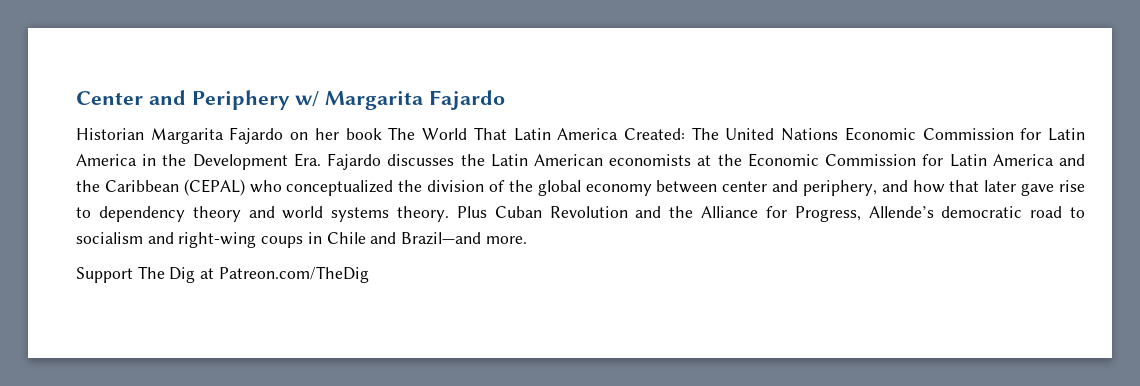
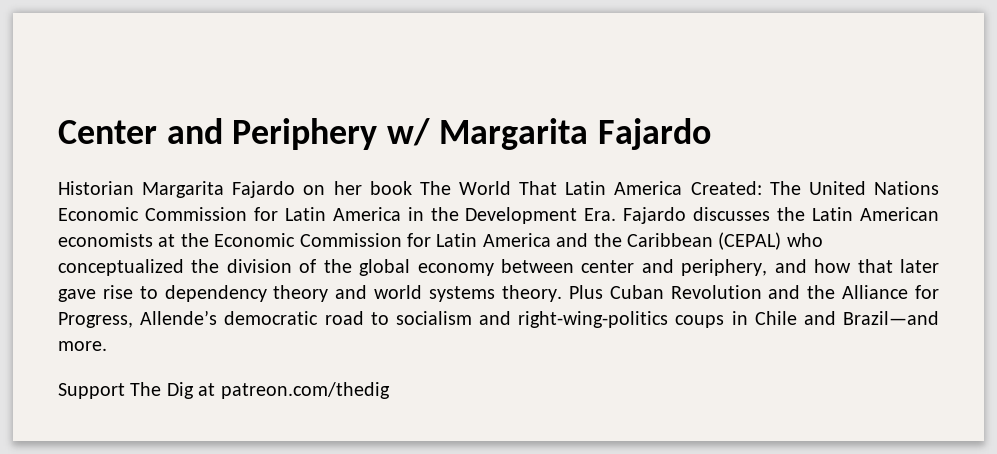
- Plus Cuban Revolution and the Alliance for Progress, Allende’s democratic road to socialism and right-wing coups in Chile and Brazil—and more.
+ Plus Cuban Revolution and the Alliance for Progress, Allende’s democratic road to socialism and right-wing-politics coups in Chile and Brazil—and more.
- Support The Dig at Patreon.com/TheDig
+ Support The Dig at patreon.com/thedig

